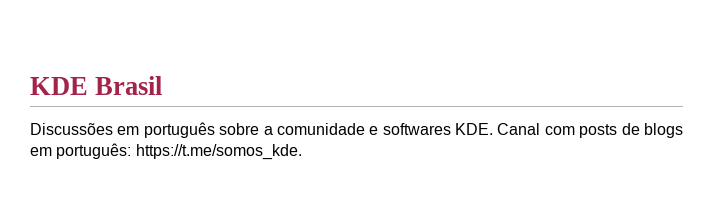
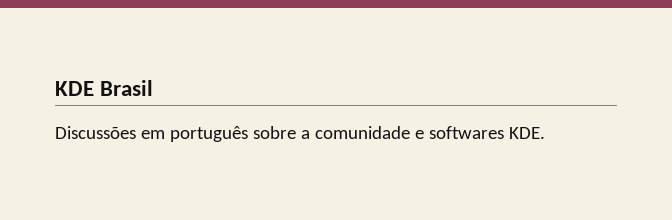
- Discussões em português sobre a comunidade e softwares KDE. Canal com posts de blogs em português: https://t.me/somos_kde.
+ Discussões em português sobre a comunidade e softwares KDE.

